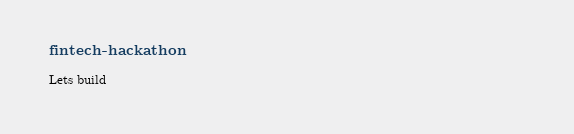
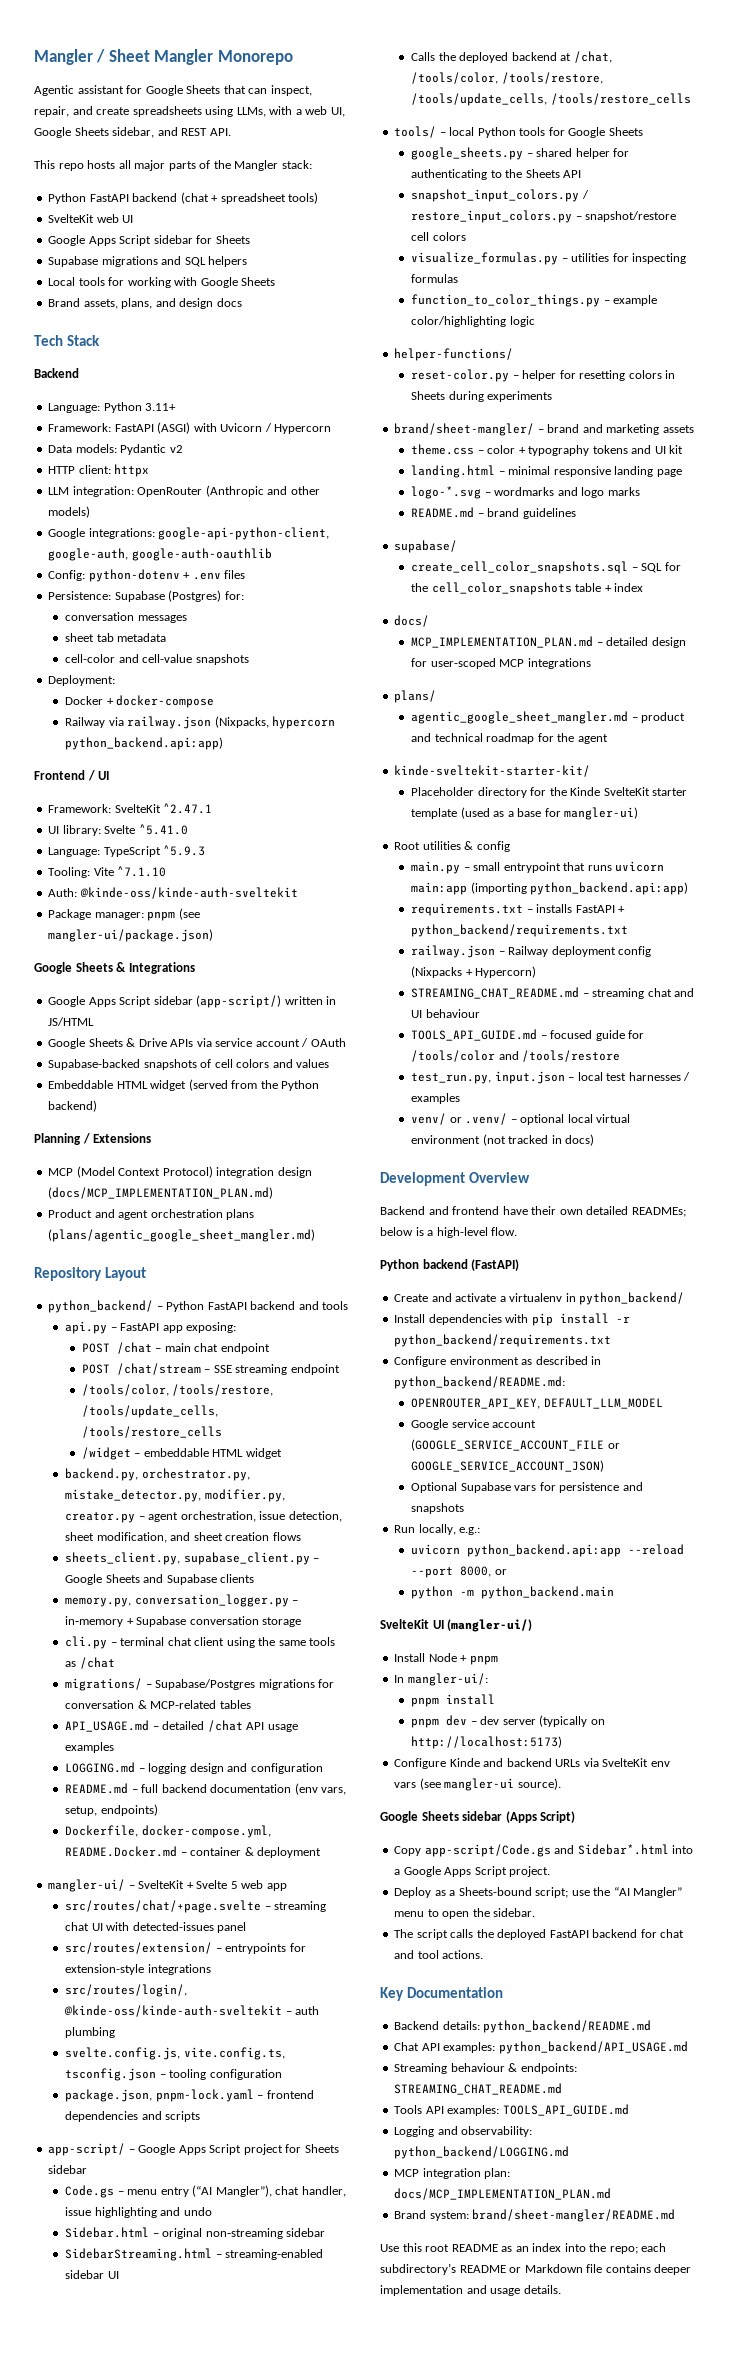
- fintech-hackathon
- Lets build
+ Mangler / Sheet Mangler Monorepo
+ Agentic assistant for Google Sheets that can inspect, repair, and create spreadsheets using LLMs, with a web UI, Google Sheets sidebar, and REST API.
+ This repo hosts all major parts of the Mangler stack:
+ Python FastAPI backend (chat + spreadsheet tools)
+ SvelteKit web UI
+ Google Apps Script sidebar for Sheets
+ Supabase migrations and SQL helpers
+ Local tools for working with Google Sheets
+ Brand assets, plans, and design docs
+ Tech Stack
+ Backend
+ Language: Python 3.11+
+ Framework: FastAPI (ASGI) with Uvicorn / Hypercorn
+ Data models: Pydantic v2
+ HTTP client: httpx
+ LLM integration: OpenRouter (Anthropic and other models)
+ Google integrations: google-api-python-client, google-auth, google-auth-oauthlib
+ Config: python-dotenv + .env files
+ Persistence: Supabase (Postgres) for:
+ conversation messages
+ sheet tab metadata
+ cell-color and cell-value snapshots
+ Deployment:
+ Docker + docker-compose
+ Railway via railway.json (Nixpacks, hypercorn python_backend.api:app)
+ Frontend / UI
+ Framework: SvelteKit ^2.47.1
+ UI library: Svelte ^5.41.0
+ Language: TypeScript ^5.9.3
+ Tooling: Vite ^7.1.10
+ Auth: @kinde-oss/kinde-auth-sveltekit
+ Package manager: pnpm (see mangler-ui/package.json)
+ Google Sheets & Integrations
+ Google Apps Script sidebar (app-script/) written in JS/HTML
+ Google Sheets & Drive APIs via service account / OAuth
+ Supabase-backed snapshots of cell colors and values
+ Embeddable HTML widget (served from the Python backend)
+ Planning / Extensions
+ MCP (Model Context Protocol) integration design (docs/MCP_IMPLEMENTATION_PLAN.md)
+ Product and agent orchestration plans (plans/agentic_google_sheet_mangler.md)
+ Repository Layout
+ python_backend/ – Python FastAPI backend and tools
+ api.py – FastAPI app exposing:
+ POST /chat – main chat endpoint
+ POST /chat/stream – SSE streaming endpoint
+ /tools/color, /tools/restore, /tools/update_cells, /tools/restore_cells
+ /widget – embeddable HTML widget
+ backend.py, orchestrator.py, mistake_detector.py, modifier.py, creator.py – agent orchestration, issue detection, sheet modification, and sheet creation flows
+ sheets_client.py, supabase_client.py – Google Sheets and Supabase clients
+ memory.py, conversation_logger.py – in‑memory + Supabase conversation storage
+ cli.py – terminal chat client using the same tools as /chat
+ migrations/ – Supabase/Postgres migrations for conversation & MCP-related tables
+ API_USAGE.md – detailed /chat API usage examples
+ LOGGING.md – logging design and configuration
+ README.md – full backend documentation (env vars, setup, endpoints)
+ Dockerfile, docker-compose.yml, README.Docker.md – container & deployment
+ mangler-ui/ – SvelteKit + Svelte 5 web app
+ src/routes/chat/+page.svelte – streaming chat UI with detected-issues panel
+ src/routes/extension/ – entrypoints for extension-style integrations
+ src/routes/login/, @kinde-oss/kinde-auth-sveltekit – auth plumbing
+ svelte.config.js, vite.config.ts, tsconfig.json – tooling configuration
+ package.json, pnpm-lock.yaml – frontend dependencies and scripts
+ app-script/ – Google Apps Script project for Sheets sidebar
+ Code.gs – menu entry (“AI Mangler”), chat handler, issue highlighting and undo
+ Sidebar.html – original non‑streaming sidebar
+ SidebarStreaming.html – streaming-enabled sidebar UI
+ Calls the deployed backend at /chat, /tools/color, /tools/restore, /tools/update_cells, /tools/restore_cells
+ tools/ – local Python tools for Google Sheets
+ google_sheets.py – shared helper for authenticating to the Sheets API
+ snapshot_input_colors.py / restore_input_colors.py – snapshot/restore cell colors
+ visualize_formulas.py – utilities for inspecting formulas
+ function_to_color_things.py – example color/highlighting logic
+ helper-functions/
+ reset-color.py – helper for resetting colors in Sheets during experiments
+ brand/sheet-mangler/ – brand and marketing assets
+ theme.css – color + typography tokens and UI kit
+ landing.html – minimal responsive landing page
+ logo-*.svg – wordmarks and logo marks
+ README.md – brand guidelines
+ supabase/
+ create_cell_color_snapshots.sql – SQL for the cell_color_snapshots table + index
+ docs/
+ MCP_IMPLEMENTATION_PLAN.md – detailed design for user-scoped MCP integrations
+ plans/
+ agentic_google_sheet_mangler.md – product and technical roadmap for the agent
+ kinde-sveltekit-starter-kit/
+ Placeholder directory for the Kinde SvelteKit starter template (used as a base for mangler-ui)
+ Root utilities & config
+ main.py – small entrypoint that runs uvicorn main:app (importing python_backend.api:app)
+ requirements.txt – installs FastAPI + python_backend/requirements.txt
+ railway.json – Railway deployment config (Nixpacks + Hypercorn)
+ STREAMING_CHAT_README.md – streaming chat and UI behaviour
+ TOOLS_API_GUIDE.md – focused guide for /tools/color and /tools/restore
+ test_run.py, input.json – local test harnesses / examples
+ venv/ or .venv/ – optional local virtual environment (not tracked in docs)
+ Development Overview
+ Backend and frontend have their own detailed READMEs; below is a high-level flow.
+ Python backend (FastAPI)
+ Create and activate a virtualenv in python_backend/
+ Install dependencies with pip install -r python_backend/requirements.txt
+ Configure environment as described in python_backend/README.md:
+ OPENROUTER_API_KEY, DEFAULT_LLM_MODEL
+ Google service account (GOOGLE_SERVICE_ACCOUNT_FILE or GOOGLE_SERVICE_ACCOUNT_JSON)
+ Optional Supabase vars for persistence and snapshots
+ Run locally, e.g.:
+ uvicorn python_backend.api:app --reload --port 8000, or
+ python -m python_backend.main
+ SvelteKit UI (mangler-ui/)
+ Install Node + pnpm
+ In mangler-ui/:
+ pnpm install
+ pnpm dev – dev server (typically on http://localhost:5173)
+ Configure Kinde and backend URLs via SvelteKit env vars (see mangler-ui source).
+ Google Sheets sidebar (Apps Script)
+ Copy app-script/Code.gs and Sidebar*.html into a Google Apps Script project.
+ Deploy as a Sheets-bound script; use the “AI Mangler” menu to open the sidebar.
+ The script calls the deployed FastAPI backend for chat and tool actions.
+ Key Documentation
+ Backend details: python_backend/README.md
+ Chat API examples: python_backend/API_USAGE.md
+ Streaming behaviour & endpoints: STREAMING_CHAT_README.md
+ Tools API examples: TOOLS_API_GUIDE.md
+ Logging and observability: python_backend/LOGGING.md
+ MCP integration plan: docs/MCP_IMPLEMENTATION_PLAN.md
+ Brand system: brand/sheet-mangler/README.md
+ Use this root README as an index into the repo; each subdirectory’s README or Markdown file contains deeper implementation and usage details.

